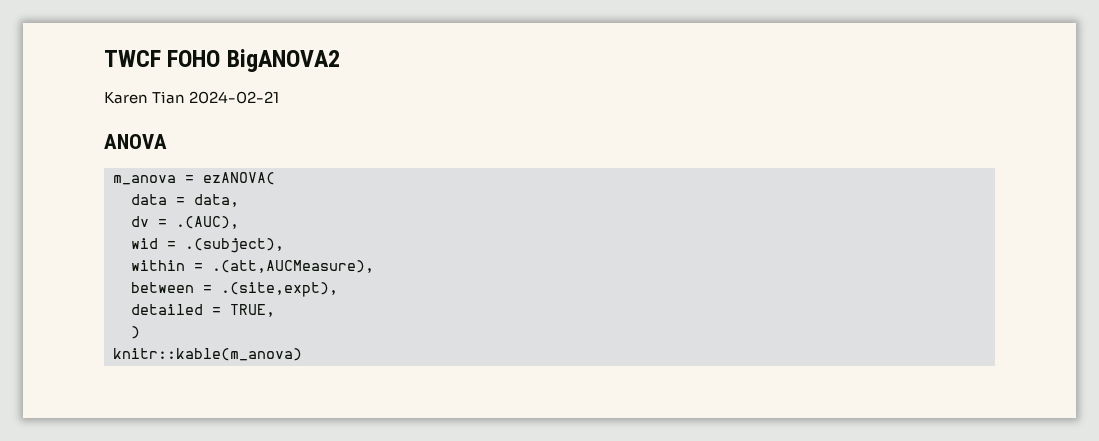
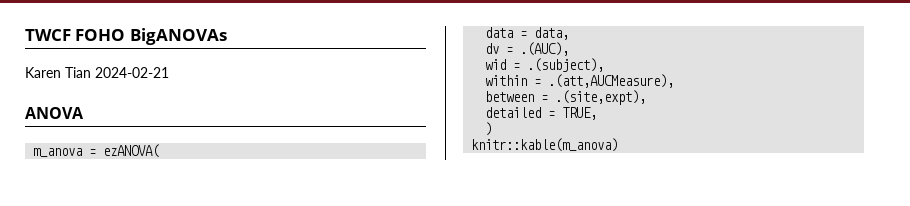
- TWCF FOHO BigANOVA2
+ TWCF FOHO BigANOVAs

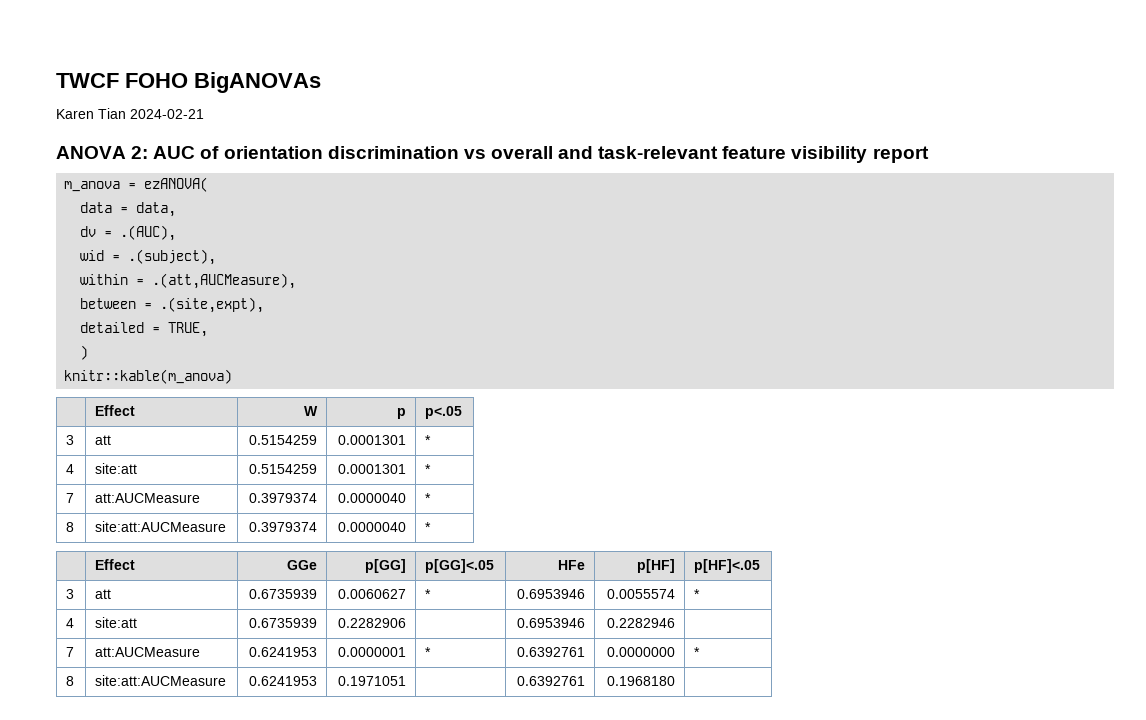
- ANOVA
+ ANOVA 2: AUC of orientation discrimination vs overall and task-relevant feature visibility report
+ | Effect | W | p | p<.05
+ 3 | att | 0.5154259 | 0.0001301 | *
+ 4 | site:att | 0.5154259 | 0.0001301 | *
+ 7 | att:AUCMeasure | 0.3979374 | 0.0000040 | *
+ 8 | site:att:AUCMeasure | 0.3979374 | 0.0000040 | *
+ | Effect | GGe | p[GG] | p[GG]<.05 | HFe | p[HF] | p[HF]<.05
+ 3 | att | 0.6735939 | 0.0060627 | * | 0.6953946 | 0.0055574 | *
+ 4 | site:att | 0.6735939 | 0.2282906 | | 0.6953946 | 0.2282946 |
+ 7 | att:AUCMeasure | 0.6241953 | 0.0000001 | * | 0.6392761 | 0.0000000 | *
+ 8 | site:att:AUCMeasure | 0.6241953 | 0.1971051 | | 0.6392761 | 0.1968180 |

